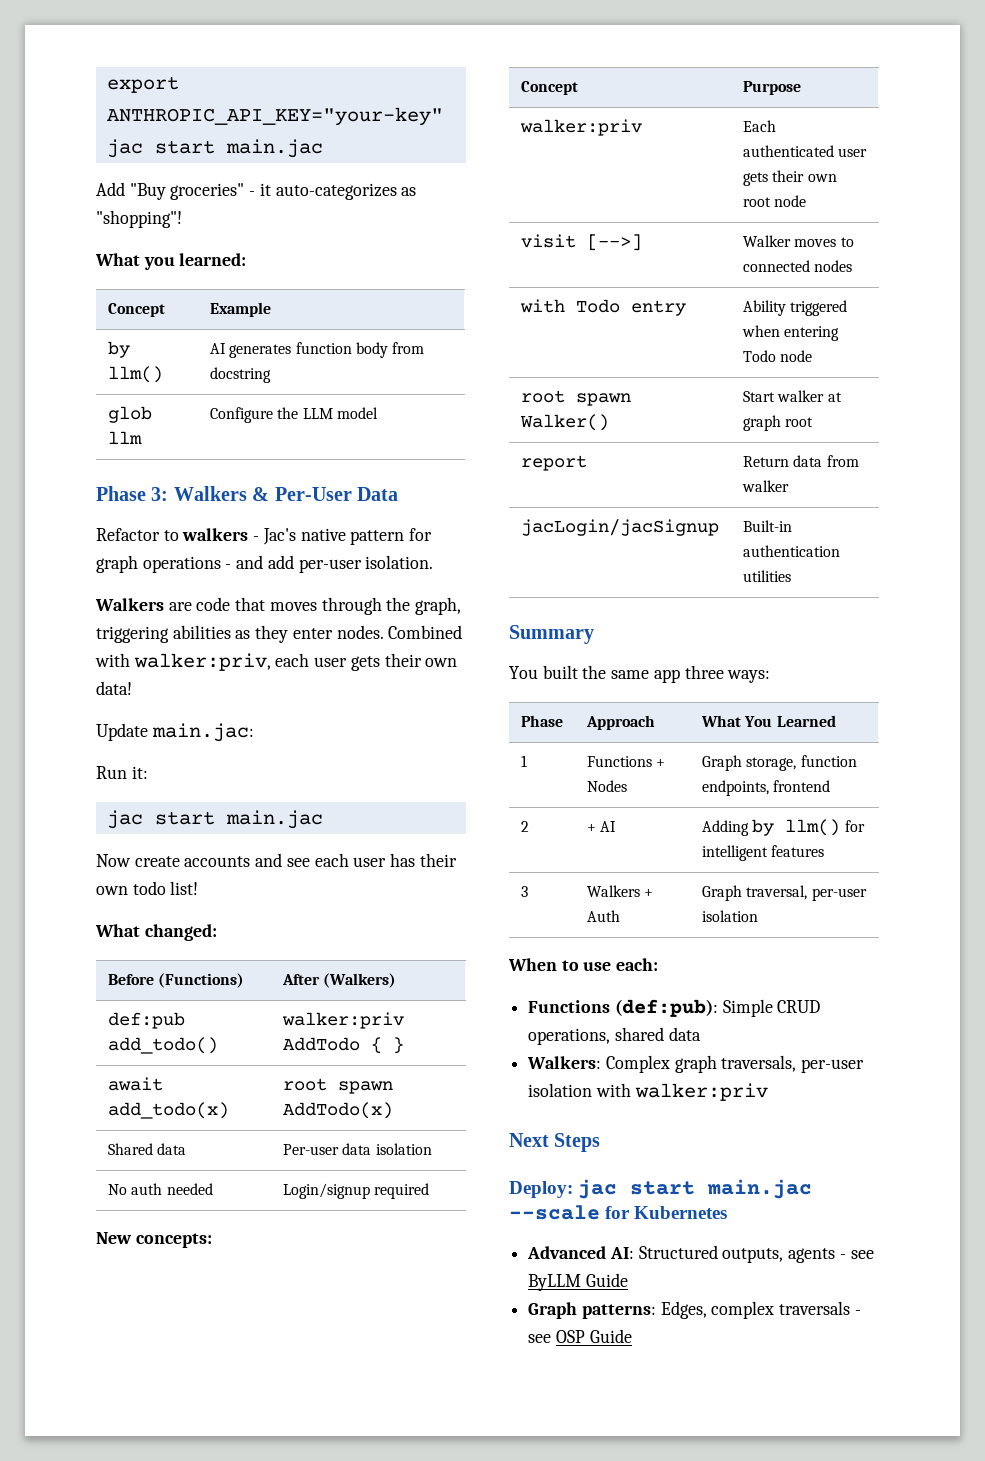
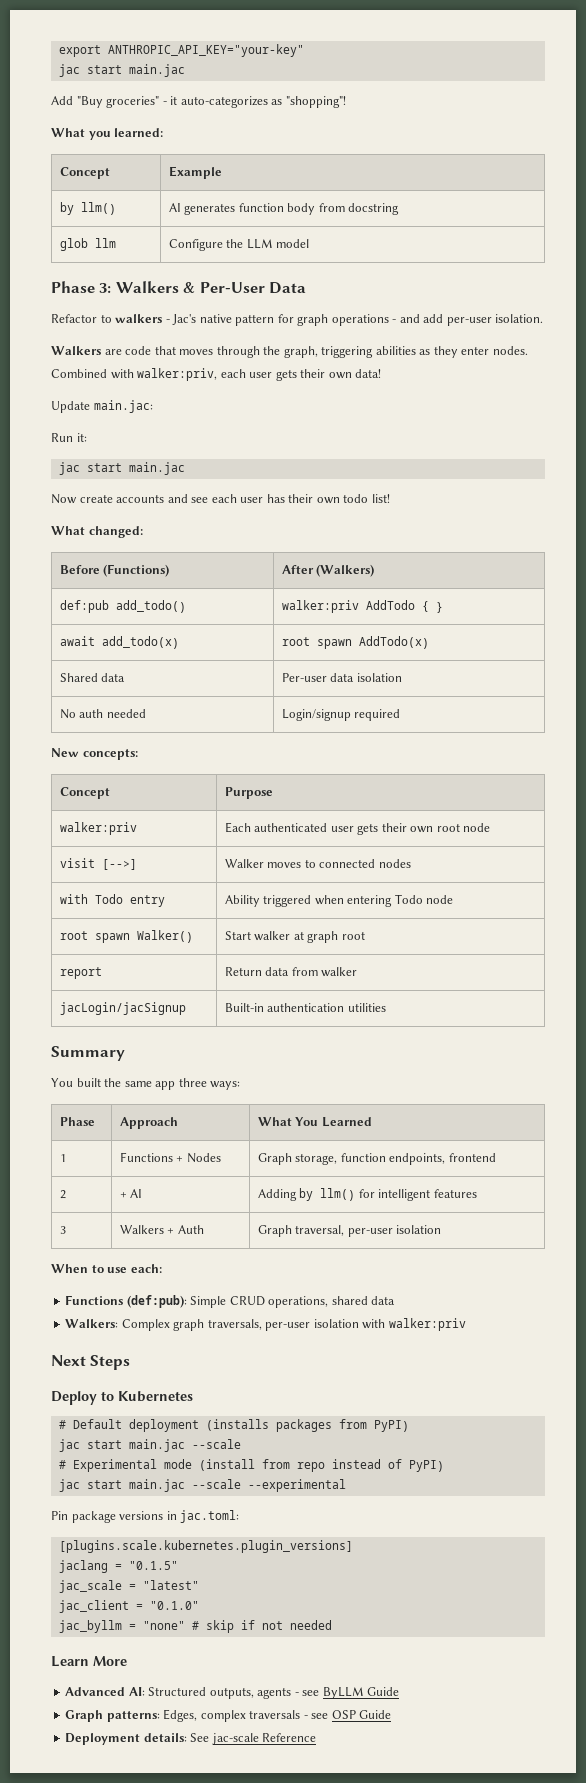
- Deploy: jac start main.jac --scale for Kubernetes
+ Deploy to Kubernetes
+ # Default deployment (installs packages from PyPI)
+ jac start main.jac --scale
+ # Experimental mode (install from repo instead of PyPI)
+ jac start main.jac --scale --experimental
+ Pin package versions in jac.toml:
+ [plugins.scale.kubernetes.plugin_versions]
+ jaclang = "0.1.5"
+ jac_scale = "latest"
+ jac_client = "0.1.0"
+ jac_byllm = "none" # skip if not needed
+ Learn More
+ Deployment details: See jac-scale Reference

